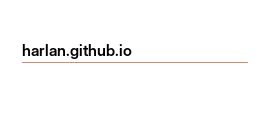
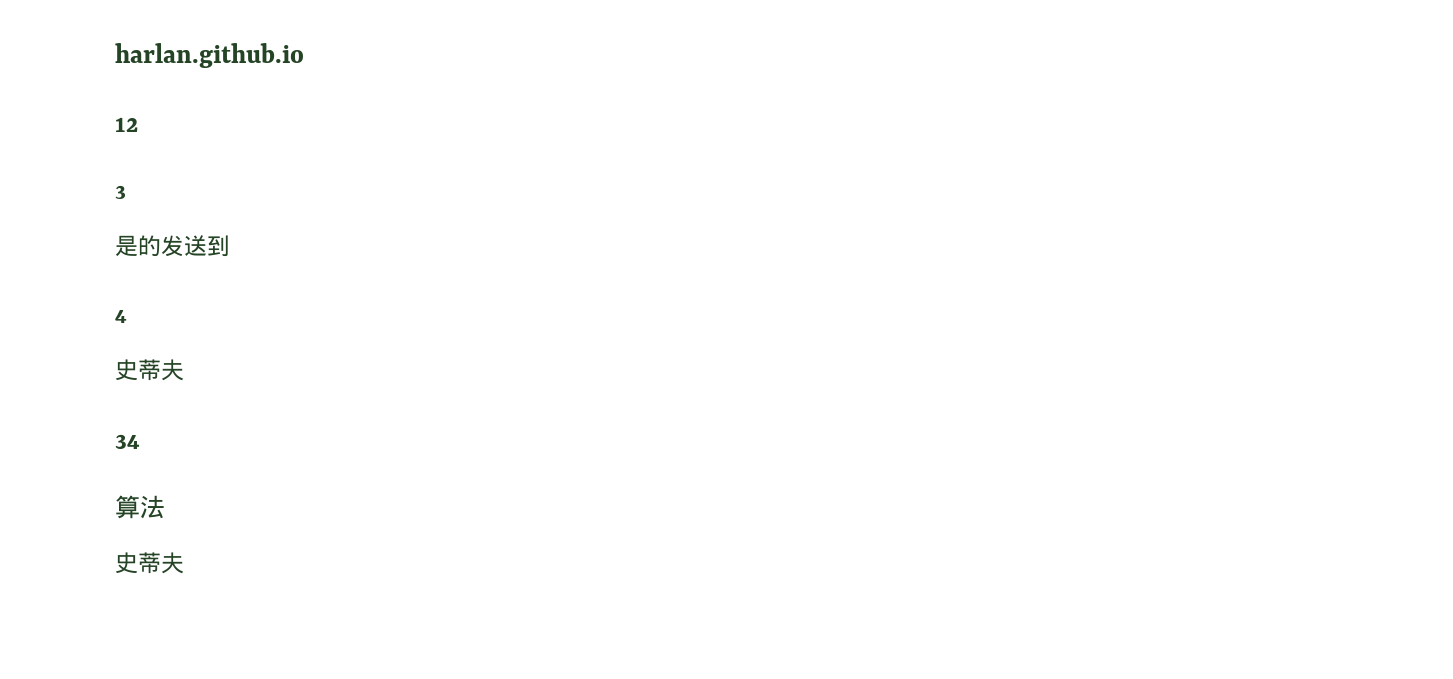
+ 12
+ 3
+ 是的发送到
+ 4
+ 史蒂夫
+ 34
+ 算法
+ 史蒂夫

